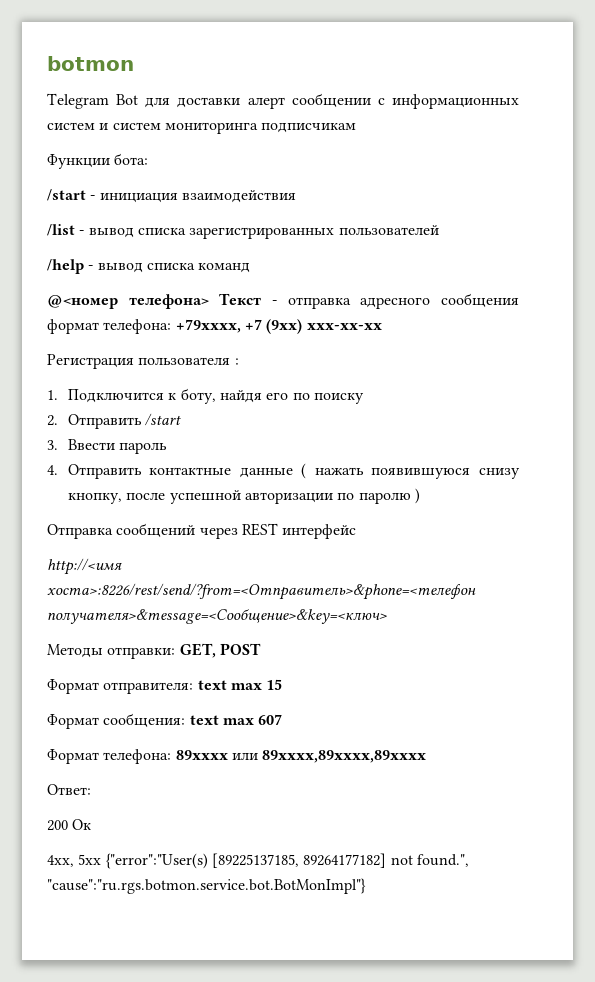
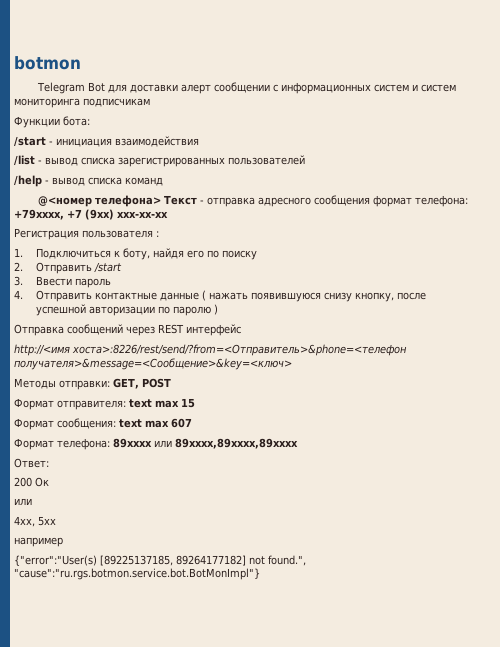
- 1. Подключится к боту, найдя его по поиску
+ 1. Подключиться к боту, найдя его по поиску
  200 Ок
+ или
- 4xx, 5xx {"error":"User(s) [89225137185, 89264177182] not found.", "cause":"ru.rgs.botmon.service.bot.BotMonImpl"}
+ 4xx, 5xx
+ например
+ {"error":"User(s) [89225137185, 89264177182] not found.", "cause":"ru.rgs.botmon.service.bot.BotMonImpl"}

